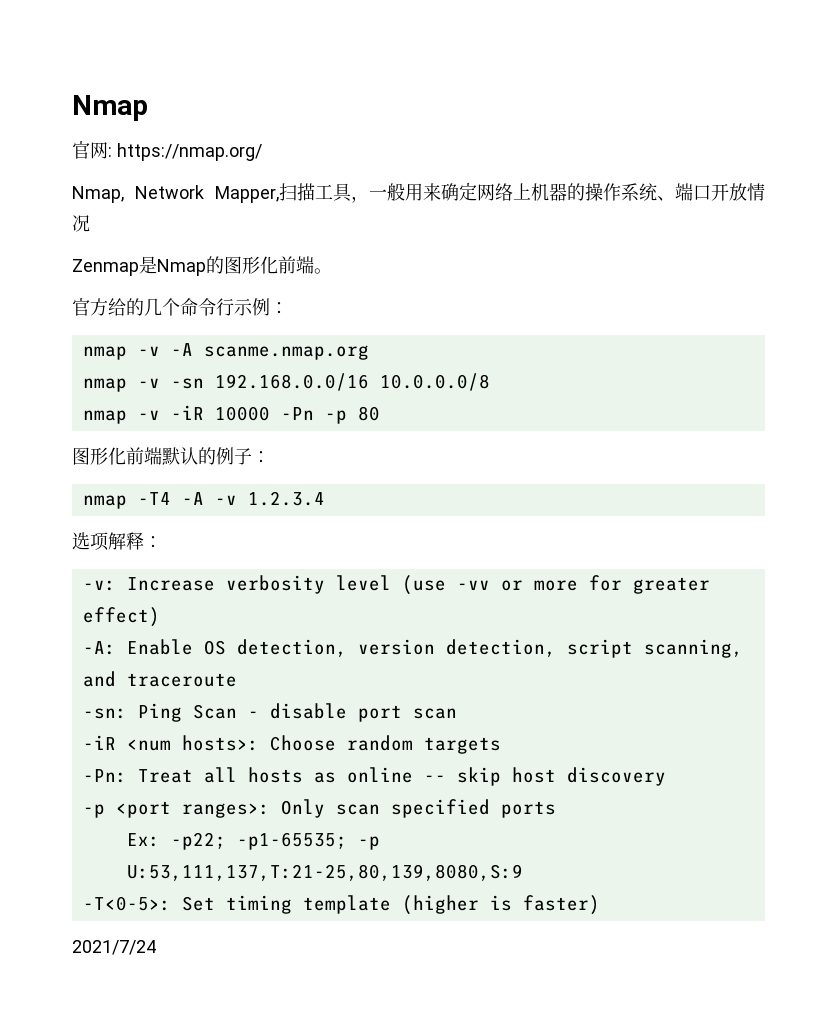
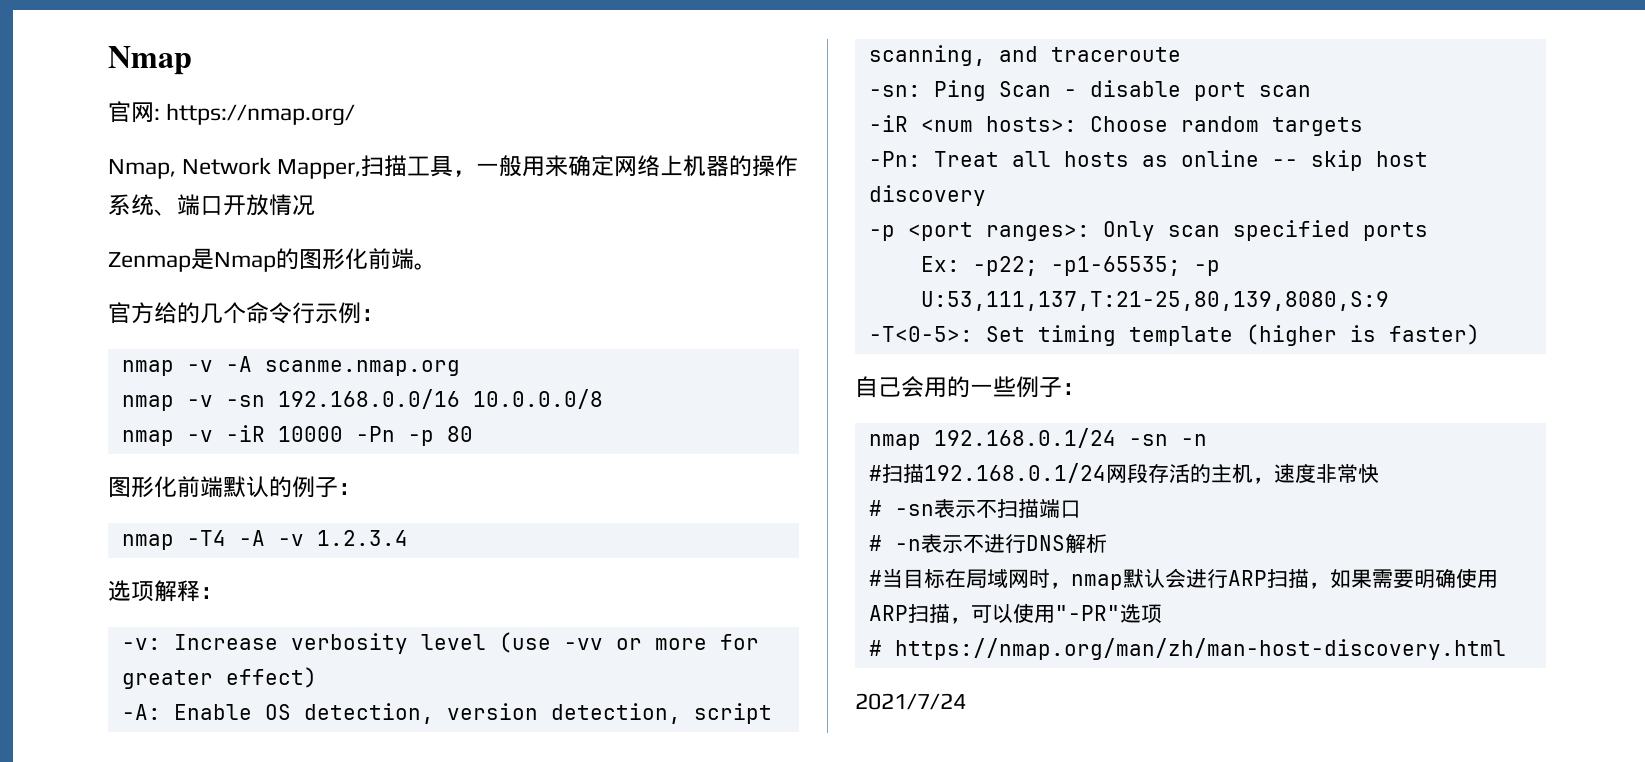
+ 自己会用的一些例子：
+ nmap 192.168.0.1/24 -sn -n
+ #扫描192.168.0.1/24网段存活的主机，速度非常快
+ # -sn表示不扫描端口
+ # -n表示不进行DNS解析
+ #当目标在局域网时，nmap默认会进行ARP扫描，如果需要明确使用ARP扫描，可以使用"-PR"选项
+ # https://nmap.org/man/zh/man-host-discovery.html

